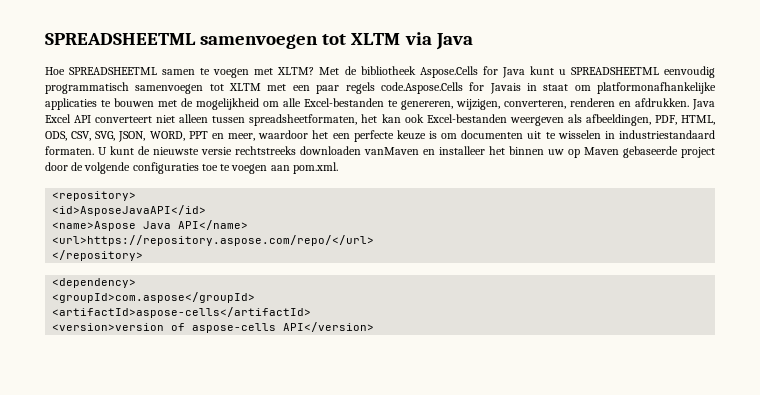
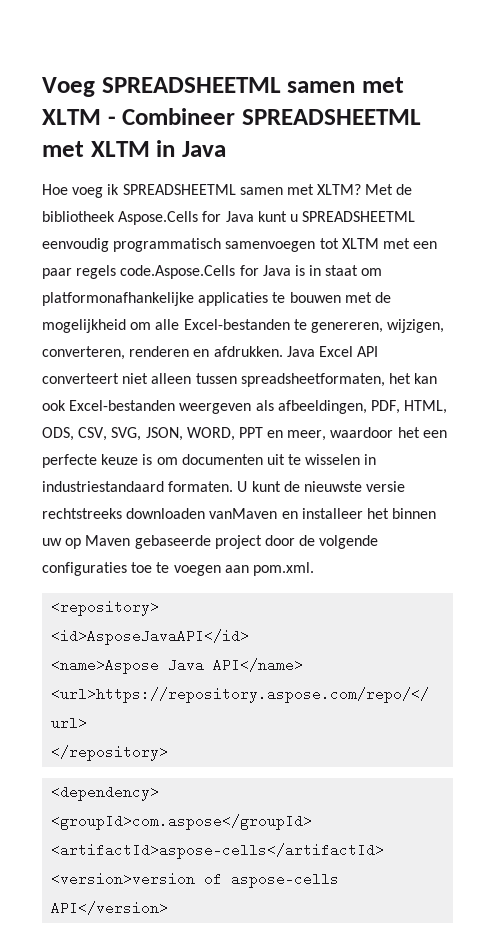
- SPREADSHEETML samenvoegen tot XLTM via Java
- Hoe SPREADSHEETML samen te voegen met XLTM?
+ Voeg SPREADSHEETML samen met XLTM - Combineer SPREADSHEETML met XLTM in Java
+ Hoe voeg ik SPREADSHEETML samen met XLTM?
- Met de bibliotheek Aspose.Cells for Java kunt u SPREADSHEETML eenvoudig programmatisch samenvoegen tot XLTM met een paar regels code.Aspose.Cells for Javais in staat om platformonafhankelijke applicaties te bouwen met de mogelijkheid om alle Excel-bestanden te genereren, wijzigen, converteren, renderen en afdrukken.
+ Met de bibliotheek Aspose.Cells for Java kunt u SPREADSHEETML eenvoudig programmatisch samenvoegen tot XLTM met een paar regels code.Aspose.Cells for Java is in staat om platformonafhankelijke applicaties te bouwen met de mogelijkheid om alle Excel-bestanden te genereren, wijzigen, converteren, renderen en afdrukken.

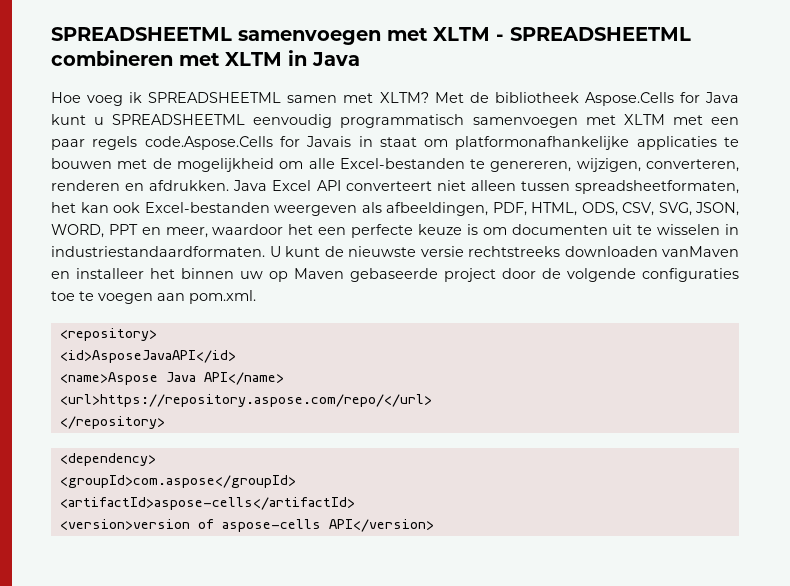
- Voeg SPREADSHEETML samen met XLTM - Combineer SPREADSHEETML met XLTM in Java
+ SPREADSHEETML samenvoegen met XLTM - SPREADSHEETML combineren met XLTM in Java
- Met de bibliotheek Aspose.Cells for Java kunt u SPREADSHEETML eenvoudig programmatisch samenvoegen tot XLTM met een paar regels code.Aspose.Cells for Java is in staat om platformonafhankelijke applicaties te bouwen met de mogelijkheid om alle Excel-bestanden te genereren, wijzigen, converteren, renderen en afdrukken.
+ Met de bibliotheek Aspose.Cells for Java kunt u SPREADSHEETML eenvoudig programmatisch samenvoegen met XLTM met een paar regels code.Aspose.Cells for Javais in staat om platformonafhankelijke applicaties te bouwen met de mogelijkheid om alle Excel-bestanden te genereren, wijzigen, converteren, renderen en afdrukken.
- Java Excel API converteert niet alleen tussen spreadsheetformaten, het kan ook Excel-bestanden weergeven als afbeeldingen, PDF, HTML, ODS, CSV, SVG, JSON, WORD, PPT en meer, waardoor het een perfecte keuze is om documenten uit te wisselen in industriestandaard formaten.
+ Java Excel API converteert niet alleen tussen spreadsheetformaten, het kan ook Excel-bestanden weergeven als afbeeldingen, PDF, HTML, ODS, CSV, SVG, JSON, WORD, PPT en meer, waardoor het een perfecte keuze is om documenten uit te wisselen in industriestandaardformaten.

